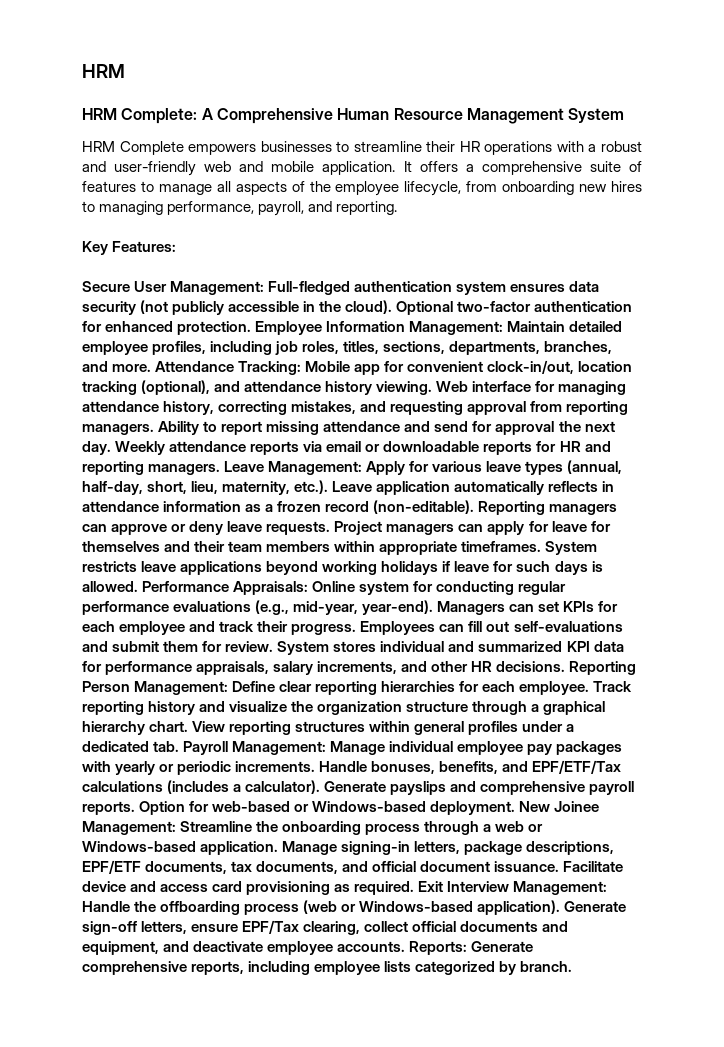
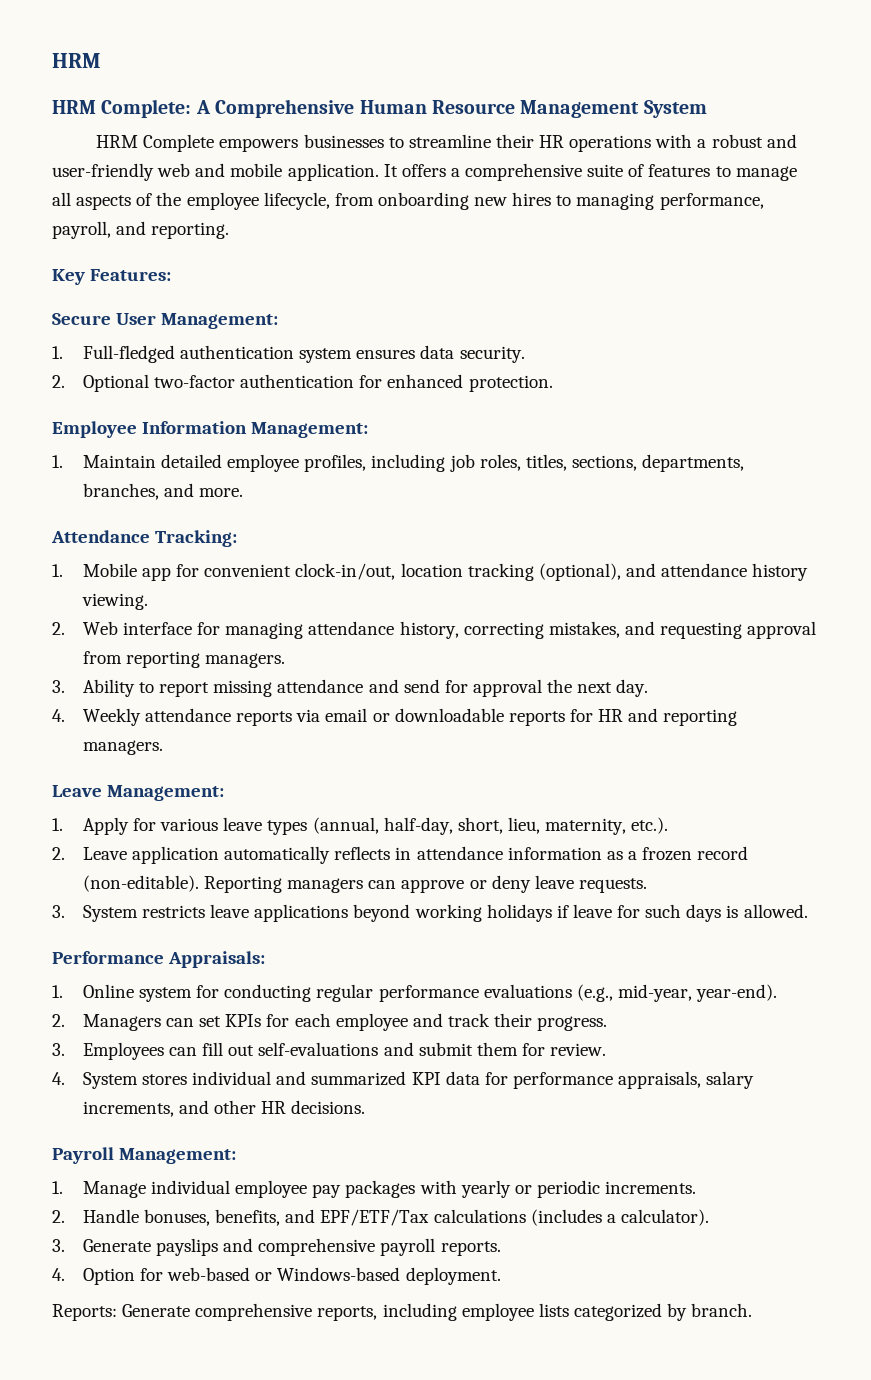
- Secure User Management: Full-fledged authentication system ensures data security (not publicly accessible in the cloud). Optional two-factor authentication for enhanced protection. Employee Information Management: Maintain detailed employee profiles, including job roles, titles, sections, departments, branches, and more. Attendance Tracking: Mobile app for convenient clock-in/out, location tracking (optional), and attendance history viewing. Web interface for managing attendance history, correcting mistakes, and requesting approval from reporting managers. Ability to report missing attendance and send for approval the next day. Weekly attendance reports via email or downloadable reports for HR and reporting managers. Leave Management: Apply for various leave types (annual, half-day, short, lieu, maternity, etc.). Leave application automatically reflects in attendance information as a frozen record (non-editable).
+ Secure User Management:
+ 1. Full-fledged authentication system ensures data security.
+ 2. Optional two-factor authentication for enhanced protection.
+ Employee Information Management:
+ 1. Maintain detailed employee profiles, including job roles, titles, sections, departments, branches, and more.
+ Attendance Tracking:
+ 1. Mobile app for convenient clock-in/out, location tracking (optional), and attendance history viewing.
+ 2. Web interface for managing attendance history, correcting mistakes, and requesting approval from reporting managers.
+ 3. Ability to report missing attendance and send for approval the next day.
+ 4. Weekly attendance reports via email or downloadable reports for HR and reporting managers.
+ Leave Management:
+ 1. Apply for various leave types (annual, half-day, short, lieu, maternity, etc.).
+ 2. Leave application automatically reflects in attendance information as a frozen record (non-editable).
- Reporting managers can approve or deny leave requests. Project managers can apply for leave for themselves and their team members within appropriate timeframes. System restricts leave applications beyond working holidays if leave for such days is allowed. Performance Appraisals: Online system for conducting regular performance evaluations (e.g., mid-year, year-end). Managers can set KPIs for each employee and track their progress. Employees can fill out self-evaluations and submit them for review. System stores individual and summarized KPI data for performance appraisals, salary increments, and other HR decisions. Reporting Person Management: Define clear reporting hierarchies for each employee. Track reporting history and visualize the organization structure through a graphical hierarchy chart. View reporting structures within general profiles under a dedicated tab. Payroll Management: Manage individual employee pay packages with yearly or periodic increments. Handle bonuses, benefits, and EPF/ETF/Tax calculations (includes a calculator). Generate payslips and comprehensive payroll reports. Option for web-based or Windows-based deployment. New Joinee Management: Streamline the onboarding process through a web or Windows-based application. Manage signing-in letters, package descriptions, EPF/ETF documents, tax documents, and official document issuance. Facilitate device and access card provisioning as required. Exit Interview Management: Handle the offboarding process (web or Windows-based application). Generate sign-off letters, ensure EPF/Tax clearing, collect official documents and equipment, and deactivate employee accounts. Reports:
+ Reporting managers can approve or deny leave requests.
+ 3. System restricts leave applications beyond working holidays if leave for such days is allowed.
+ Performance Appraisals:
+ 1. Online system for conducting regular performance evaluations (e.g., mid-year, year-end).
+ 2. Managers can set KPIs for each employee and track their progress.
+ 3. Employees can fill out self-evaluations and submit them for review.
+ 4. System stores individual and summarized KPI data for performance appraisals, salary increments, and other HR decisions.
+ Payroll Management:
+ 1. Manage individual employee pay packages with yearly or periodic increments.
+ 2. Handle bonuses, benefits, and EPF/ETF/Tax calculations (includes a calculator).
+ 3. Generate payslips and comprehensive payroll reports.
+ 4. Option for web-based or Windows-based deployment.
+ Reports:

